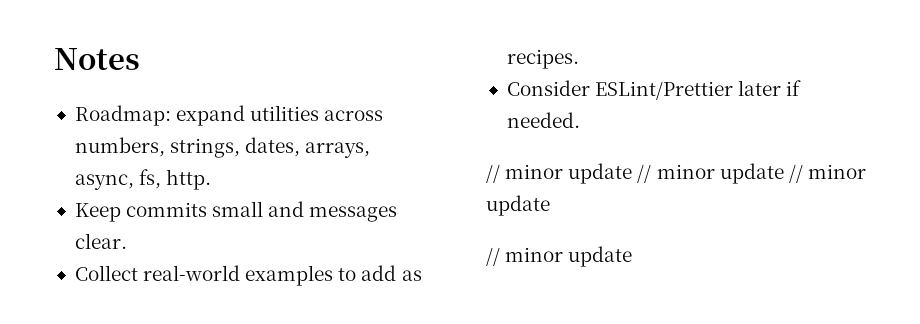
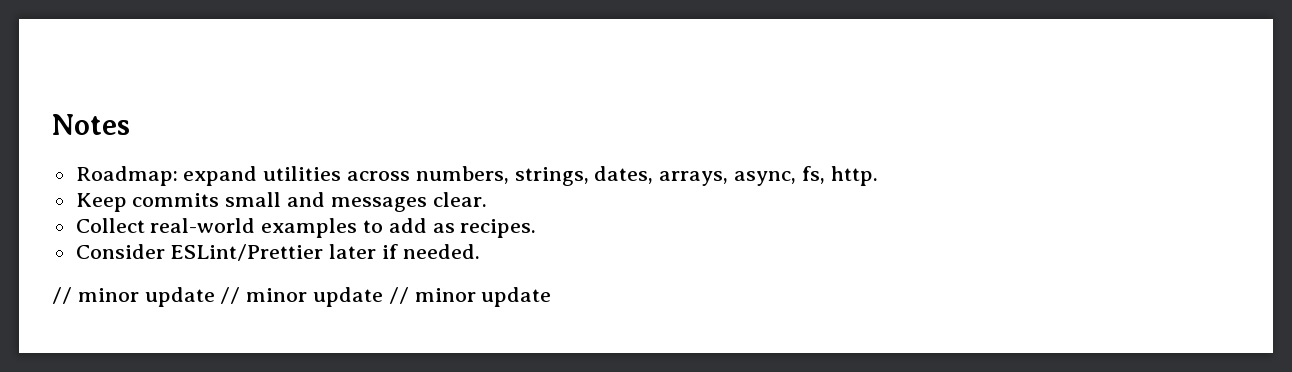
  // minor update // minor update // minor update
- // minor update

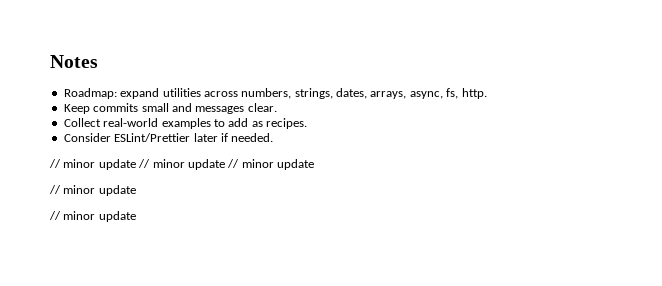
  // minor update // minor update // minor update
+ // minor update
+ // minor update

